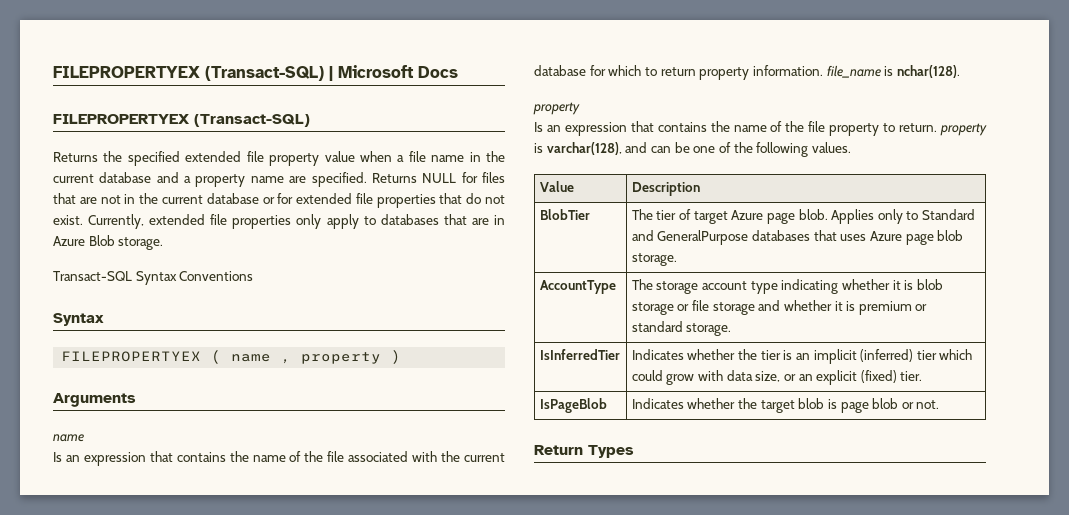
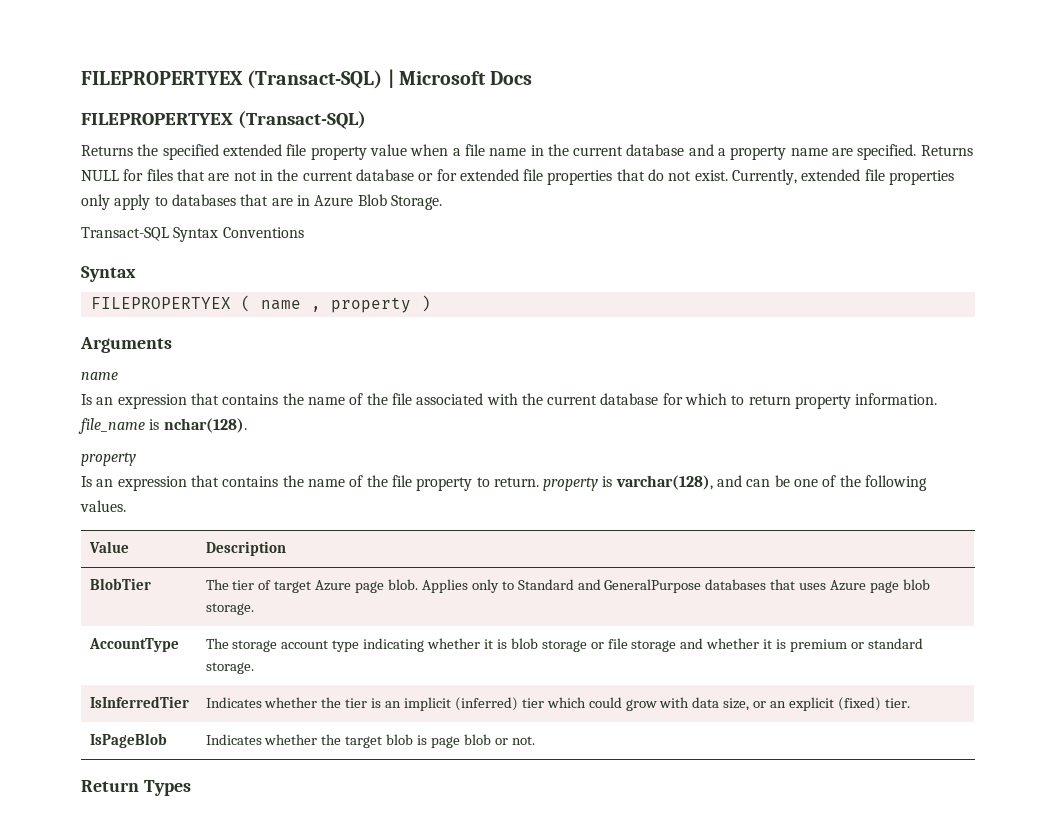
- Currently, extended file properties only apply to databases that are in Azure Blob storage.
+ Currently, extended file properties only apply to databases that are in Azure Blob Storage.

